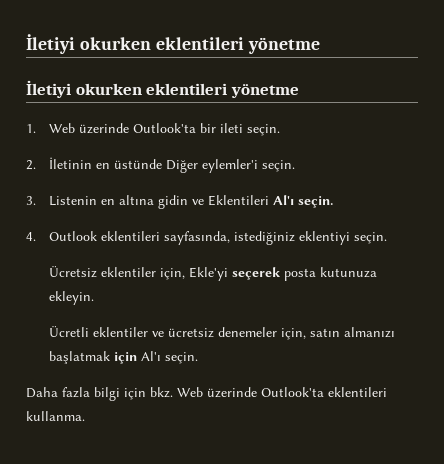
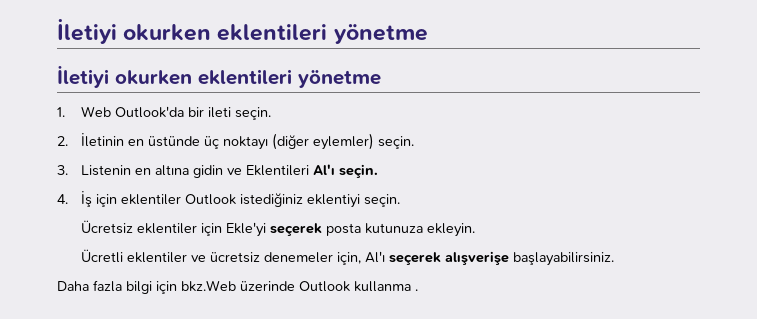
- 1. Web üzerinde Outlook'ta bir ileti seçin.
+ 1. Web Outlook'da bir ileti seçin.
- 2. İletinin en üstünde Diğer eylemler'i seçin.
+ 2. İletinin en üstünde üç noktayı (diğer eylemler) seçin.
- 4. Outlook eklentileri sayfasında, istediğiniz eklentiyi seçin.
+ 4. İş için eklentiler Outlook istediğiniz eklentiyi seçin.
- Ücretsiz eklentiler için, Ekle'yi seçerek posta kutunuza ekleyin.
+ Ücretsiz eklentiler için Ekle'yi seçerek posta kutunuza ekleyin.
- Ücretli eklentiler ve ücretsiz denemeler için, satın almanızı başlatmak için Al'ı seçin.
- Daha fazla bilgi için bkz. Web üzerinde Outlook'ta eklentileri kullanma.
+ Ücretli eklentiler ve ücretsiz denemeler için, Al'ı seçerek alışverişe başlayabilirsiniz.
+ Daha fazla bilgi için bkz.Web üzerinde Outlook kullanma .

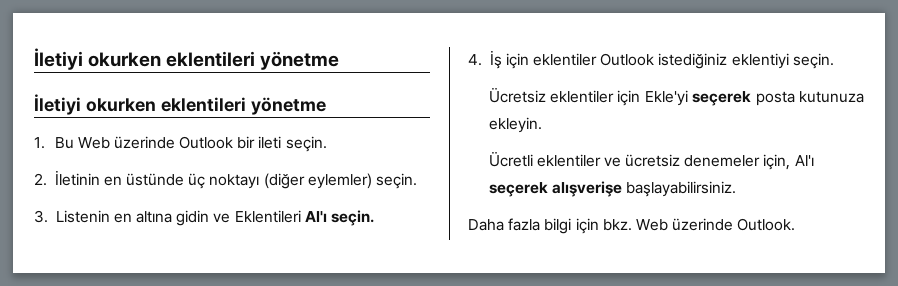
- 1. Web Outlook'da bir ileti seçin.
+ 1. Bu Web üzerinde Outlook bir ileti seçin.
- Daha fazla bilgi için bkz.Web üzerinde Outlook kullanma .
+ Daha fazla bilgi için bkz. Web üzerinde Outlook.

